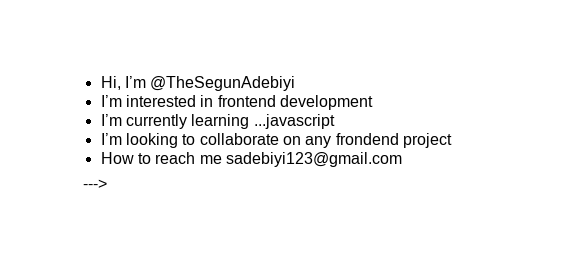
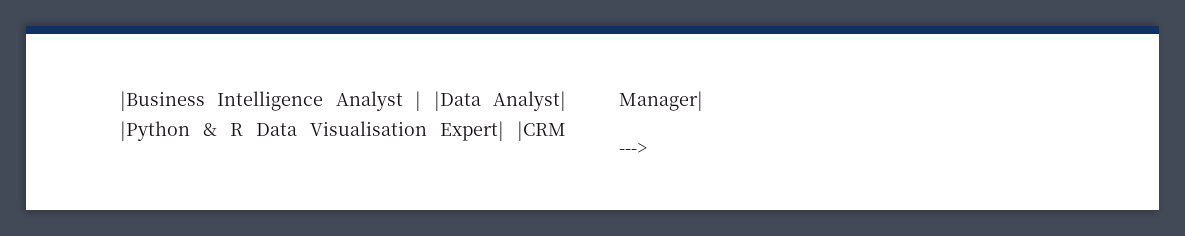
- Hi, I’m @TheSegunAdebiyi
- I’m interested in frontend development
- I’m currently learning ...javascript
- I’m looking to collaborate on any frondend project
- How to reach me sadebiyi123@gmail.com
+ |Business Intelligence Analyst | |Data Analyst| |Python & R Data Visualisation Expert| |CRM Manager|

